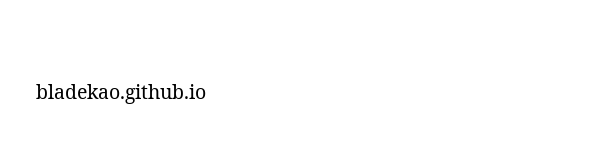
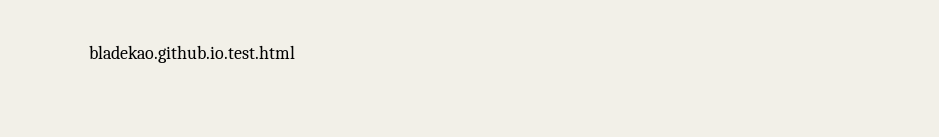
- bladekao.github.io
+ bladekao.github.io.test.html

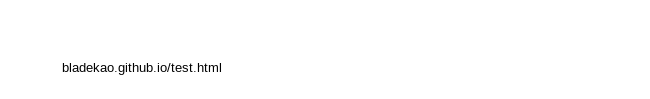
- bladekao.github.io.test.html
+ bladekao.github.io/test.html

